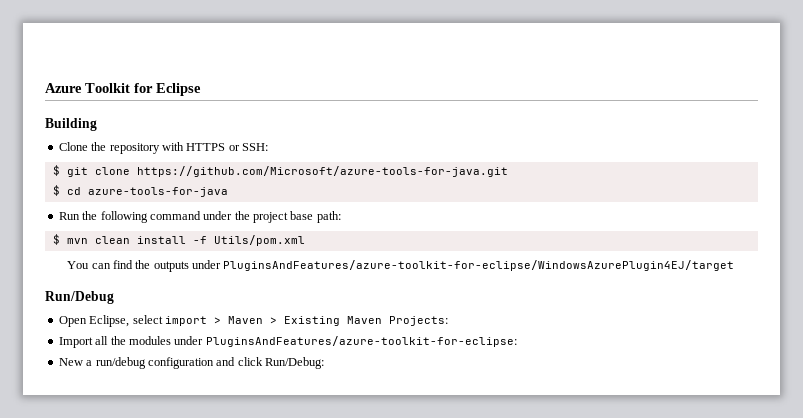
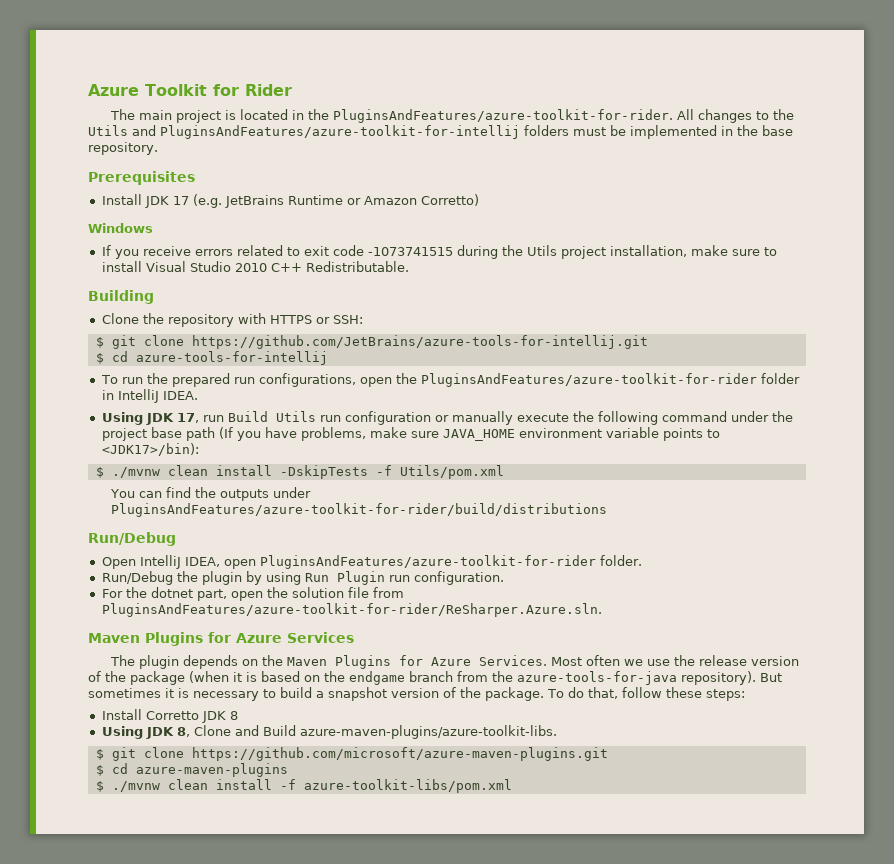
- Azure Toolkit for Eclipse
+ Azure Toolkit for Rider
+ The main project is located in the PluginsAndFeatures/azure-toolkit-for-rider. All changes to the Utils and PluginsAndFeatures/azure-toolkit-for-intellij folders must be implemented in the base repository.
+ Prerequisites
+ Install JDK 17 (e.g. JetBrains Runtime or Amazon Corretto)
+ Windows
+ If you receive errors related to exit code -1073741515 during the Utils project installation, make sure to install Visual Studio 2010 C++ Redistributable.
- $ git clone https://github.com/Microsoft/azure-tools-for-java.git
- $ cd azure-tools-for-java
- Run the following command under the project base path:
- $ mvn clean install -f Utils/pom.xml
+ $ git clone https://github.com/JetBrains/azure-tools-for-intellij.git
+ $ cd azure-tools-for-intellij
+ To run the prepared run configurations, open the PluginsAndFeatures/azure-toolkit-for-rider folder in IntelliJ IDEA.
+ Using JDK 17, run Build Utils run configuration or manually execute the following command under the project base path (If you have problems, make sure JAVA_HOME environment variable points to <JDK17>/bin):
+ $ ./mvnw clean install -DskipTests -f Utils/pom.xml
- You can find the outputs under PluginsAndFeatures/azure-toolkit-for-eclipse/WindowsAzurePlugin4EJ/target
+ You can find the outputs under PluginsAndFeatures/azure-toolkit-for-rider/build/distributions
- Open Eclipse, select import > Maven > Existing Maven Projects:
- Import all the modules under PluginsAndFeatures/azure-toolkit-for-eclipse:
- New a run/debug configuration and click Run/Debug:
+ Open IntelliJ IDEA, open PluginsAndFeatures/azure-toolkit-for-rider folder.
+ Run/Debug the plugin by using Run Plugin run configuration.
+ For the dotnet part, open the solution file from PluginsAndFeatures/azure-toolkit-for-rider/ReSharper.Azure.sln.
+ Maven Plugins for Azure Services
+ The plugin depends on the Maven Plugins for Azure Services. Most often we use the release version of the package (when it is based on the endgame branch from the azure-tools-for-java repository). But sometimes it is necessary to build a snapshot version of the package. To do that, follow these steps:
+ Install Corretto JDK 8
+ Using JDK 8, Clone and Build azure-maven-plugins/azure-toolkit-libs.
+ $ git clone https://github.com/microsoft/azure-maven-plugins.git
+ $ cd azure-maven-plugins
+ $ ./mvnw clean install -f azure-toolkit-libs/pom.xml

